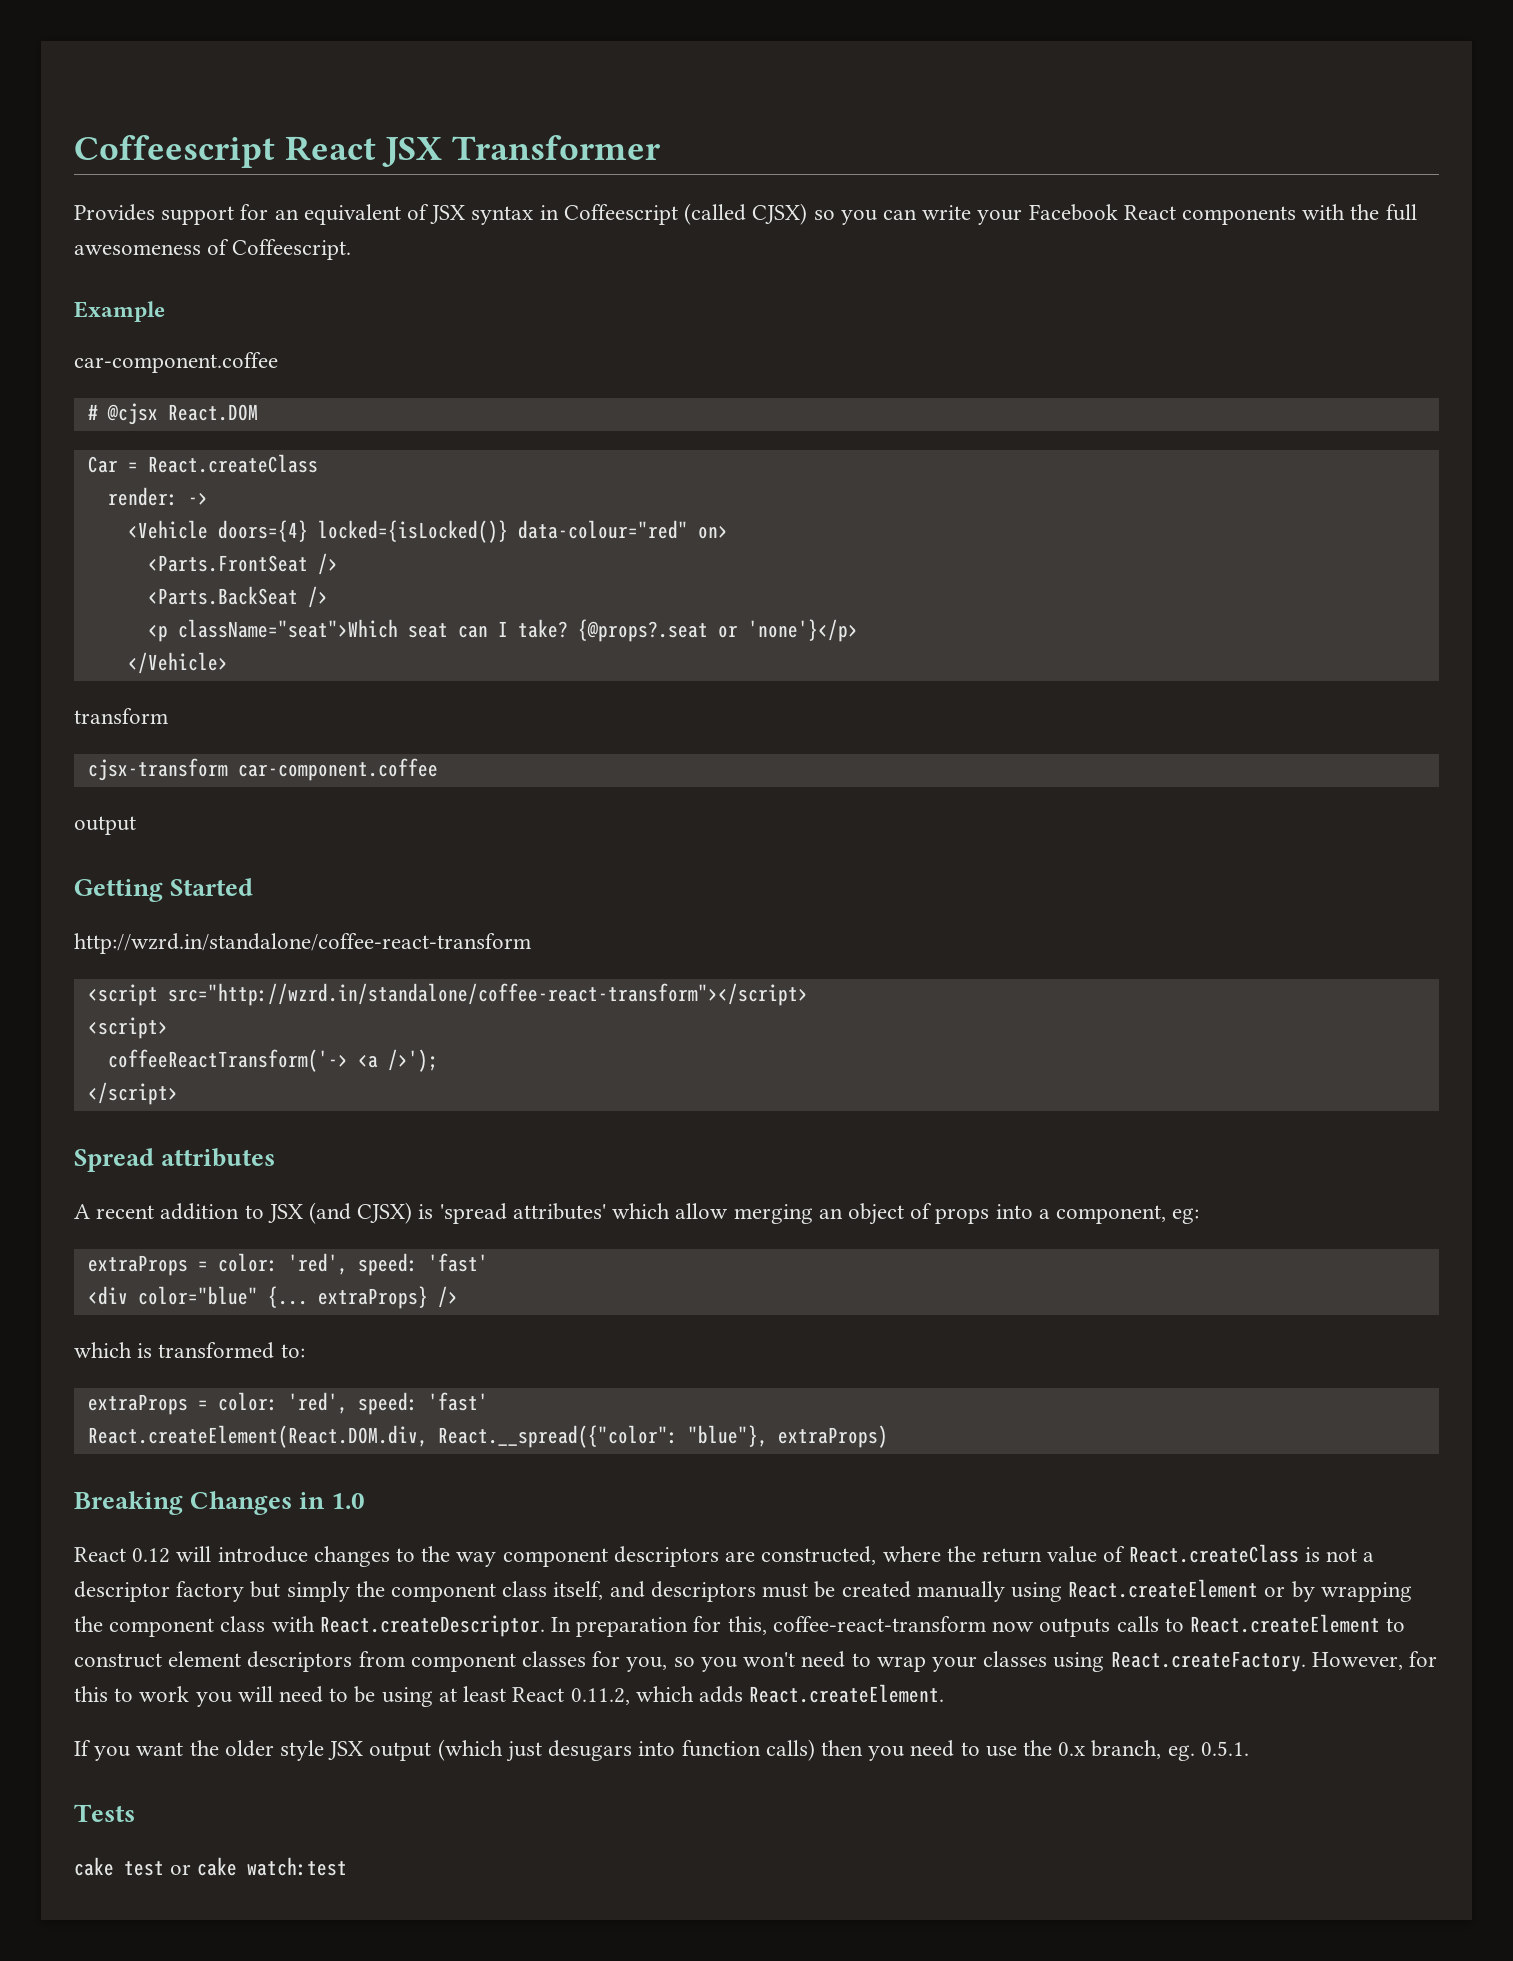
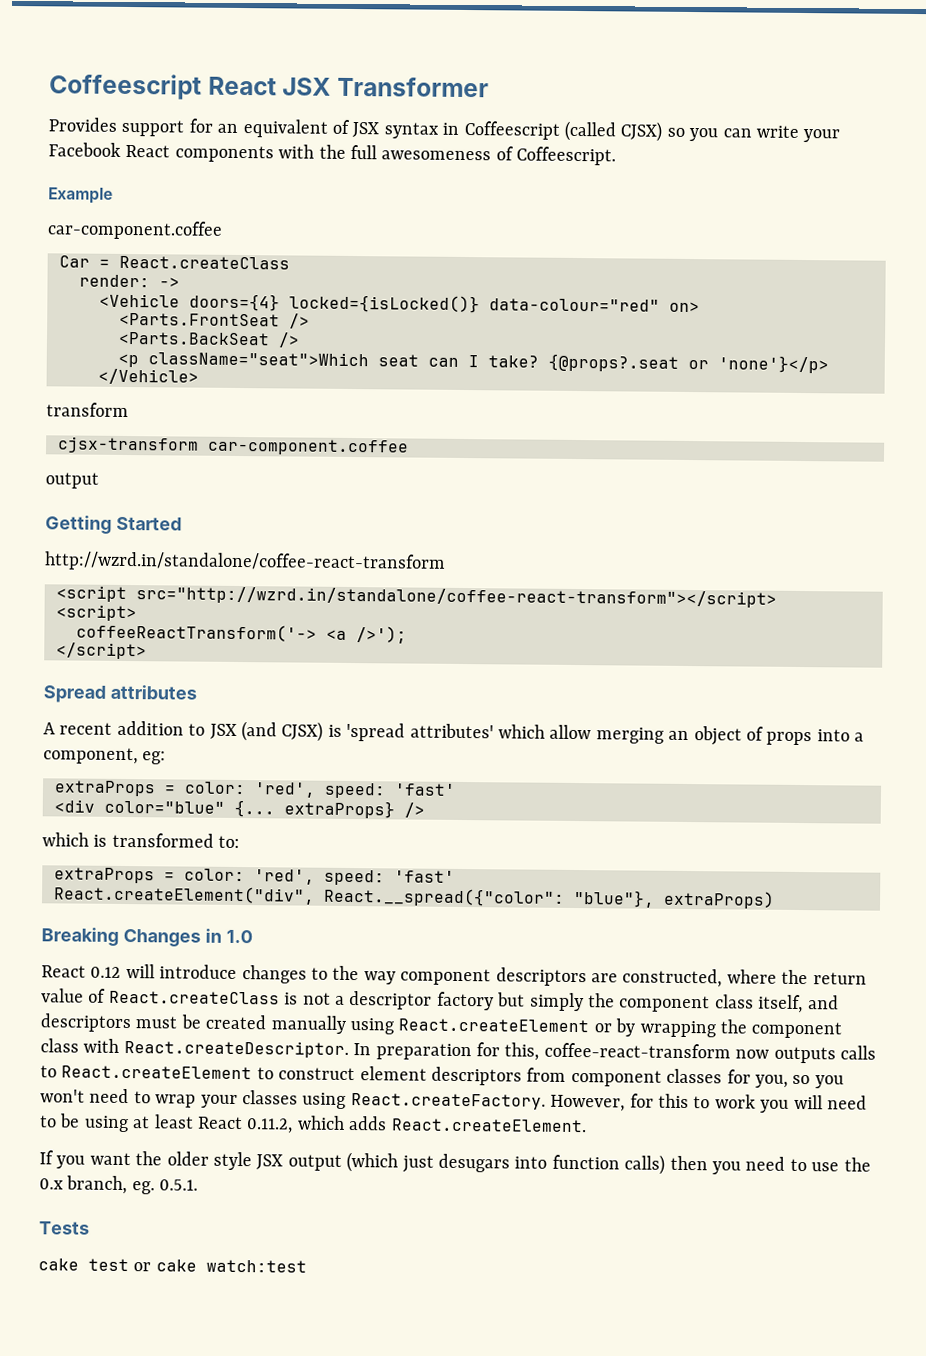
- # @cjsx React.DOM
- React.createElement(React.DOM.div, React.__spread({"color": "blue"}, extraProps)
+ React.createElement("div", React.__spread({"color": "blue"}, extraProps)

